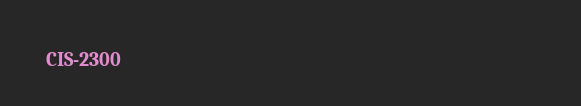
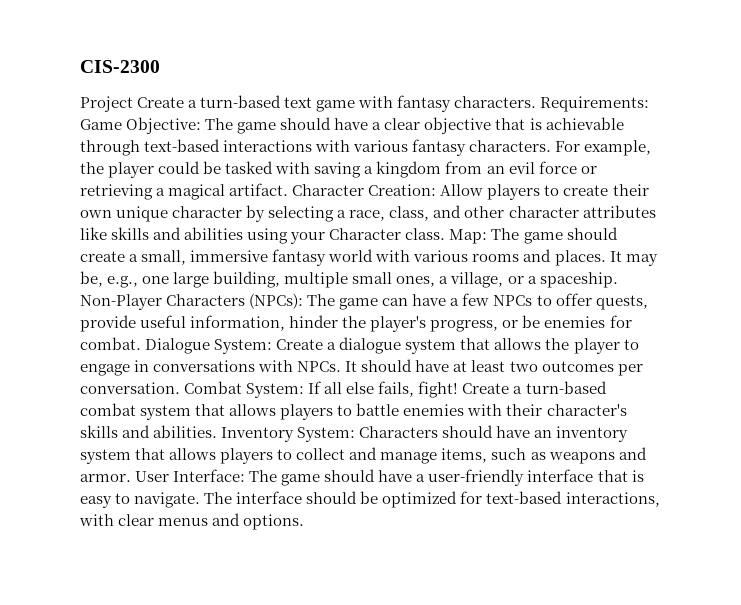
+ Project Create a turn-based text game with fantasy characters. Requirements: Game Objective: The game should have a clear objective that is achievable through text-based interactions with various fantasy characters. For example, the player could be tasked with saving a kingdom from an evil force or retrieving a magical artifact. Character Creation: Allow players to create their own unique character by selecting a race, class, and other character attributes like skills and abilities using your Character class. Map: The game should create a small, immersive fantasy world with various rooms and places. It may be, e.g., one large building, multiple small ones, a village, or a spaceship. Non-Player Characters (NPCs): The game can have a few NPCs to offer quests, provide useful information, hinder the player's progress, or be enemies for combat. Dialogue System: Create a dialogue system that allows the player to engage in conversations with NPCs. It should have at least two outcomes per conversation. Combat System: If all else fails, fight! Create a turn-based combat system that allows players to battle enemies with their character's skills and abilities. Inventory System: Characters should have an inventory system that allows players to collect and manage items, such as weapons and armor. User Interface: The game should have a user-friendly interface that is easy to navigate. The interface should be optimized for text-based interactions, with clear menus and options.

